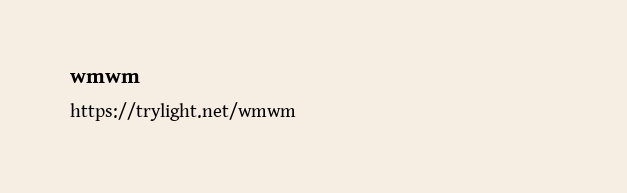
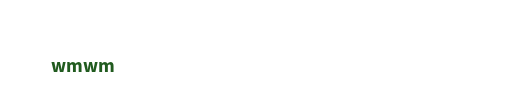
- https://trylight.net/wmwm

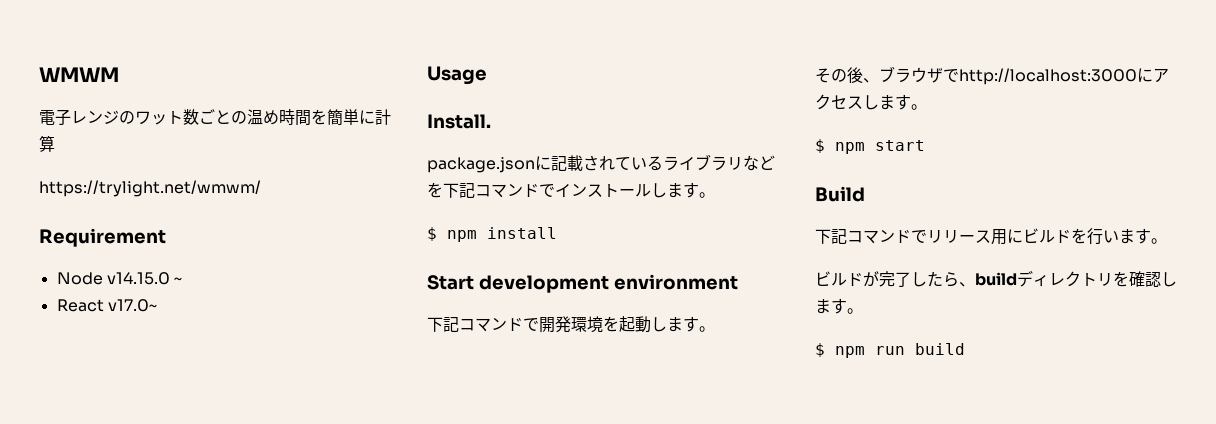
- wmwm
+ WMWM
+ 電子レンジのワット数ごとの温め時間を簡単に計算
+ https://trylight.net/wmwm/
+ Requirement
+ Node v14.15.0 ~
+ React v17.0~
+ Usage
+ Install.
+ package.jsonに記載されているライブラリなどを下記コマンドでインストールします。
+ $ npm install
+ Start development environment
+ 下記コマンドで開発環境を起動します。
+ その後、ブラウザでhttp://localhost:3000にアクセスします。
+ $ npm start
+ Build
+ 下記コマンドでリリース用にビルドを行います。
+ ビルドが完了したら、buildディレクトリを確認します。
+ $ npm run build

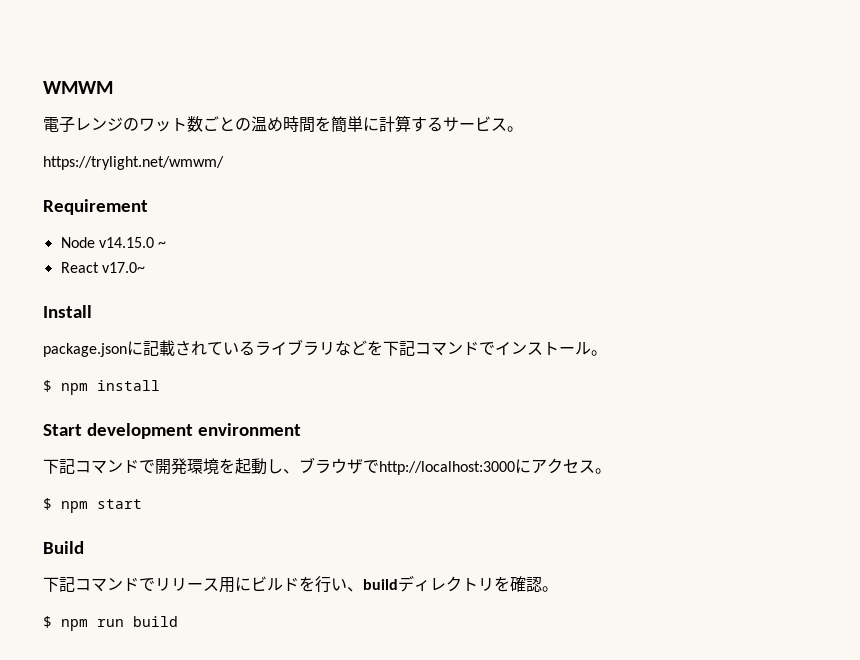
- 電子レンジのワット数ごとの温め時間を簡単に計算
+ 電子レンジのワット数ごとの温め時間を簡単に計算するサービス。
- Usage
- Install.
+ Install
- package.jsonに記載されているライブラリなどを下記コマンドでインストールします。
+ package.jsonに記載されているライブラリなどを下記コマンドでインストール。
- 下記コマンドで開発環境を起動します。
- その後、ブラウザでhttp://localhost:3000にアクセスします。
+ 下記コマンドで開発環境を起動し、ブラウザでhttp://localhost:3000にアクセス。
- 下記コマンドでリリース用にビルドを行います。
- ビルドが完了したら、buildディレクトリを確認します。
+ 下記コマンドでリリース用にビルドを行い、buildディレクトリを確認。

